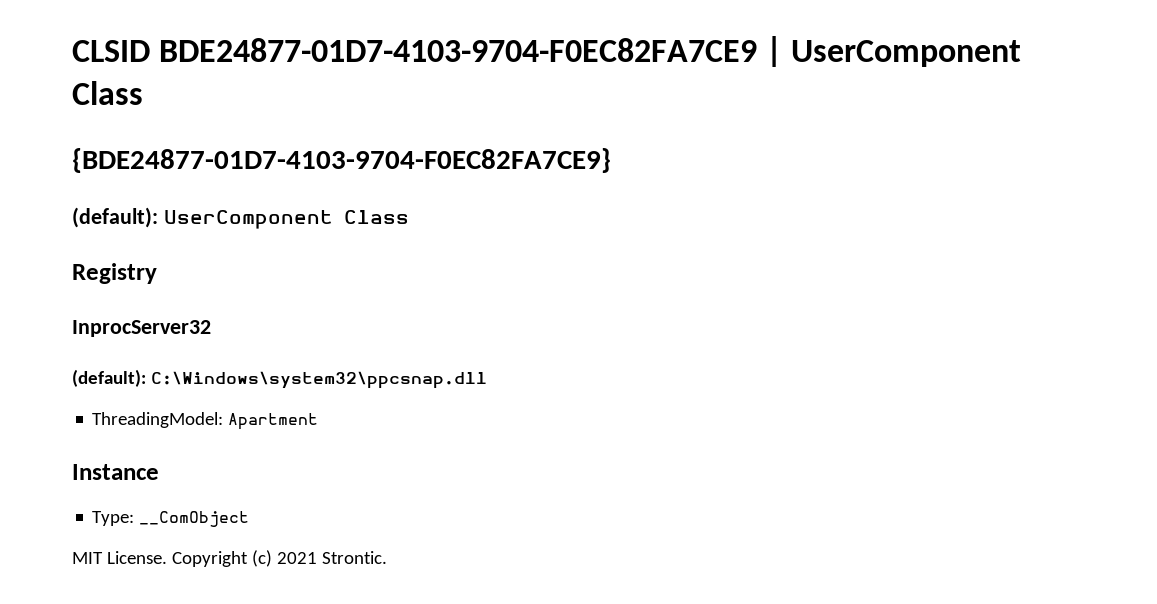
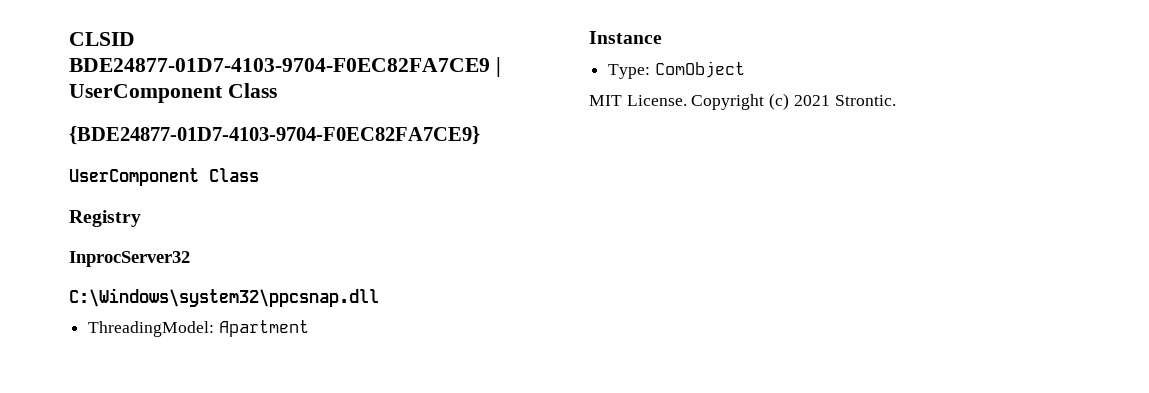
  {BDE24877-01D7-4103-9704-F0EC82FA7CE9}
- (default): UserComponent Class
+ UserComponent Class
- (default): C:\Windows\system32\ppcsnap.dll
+ C:\Windows\system32\ppcsnap.dll
- Type: __ComObject
+ Type: ComObject

